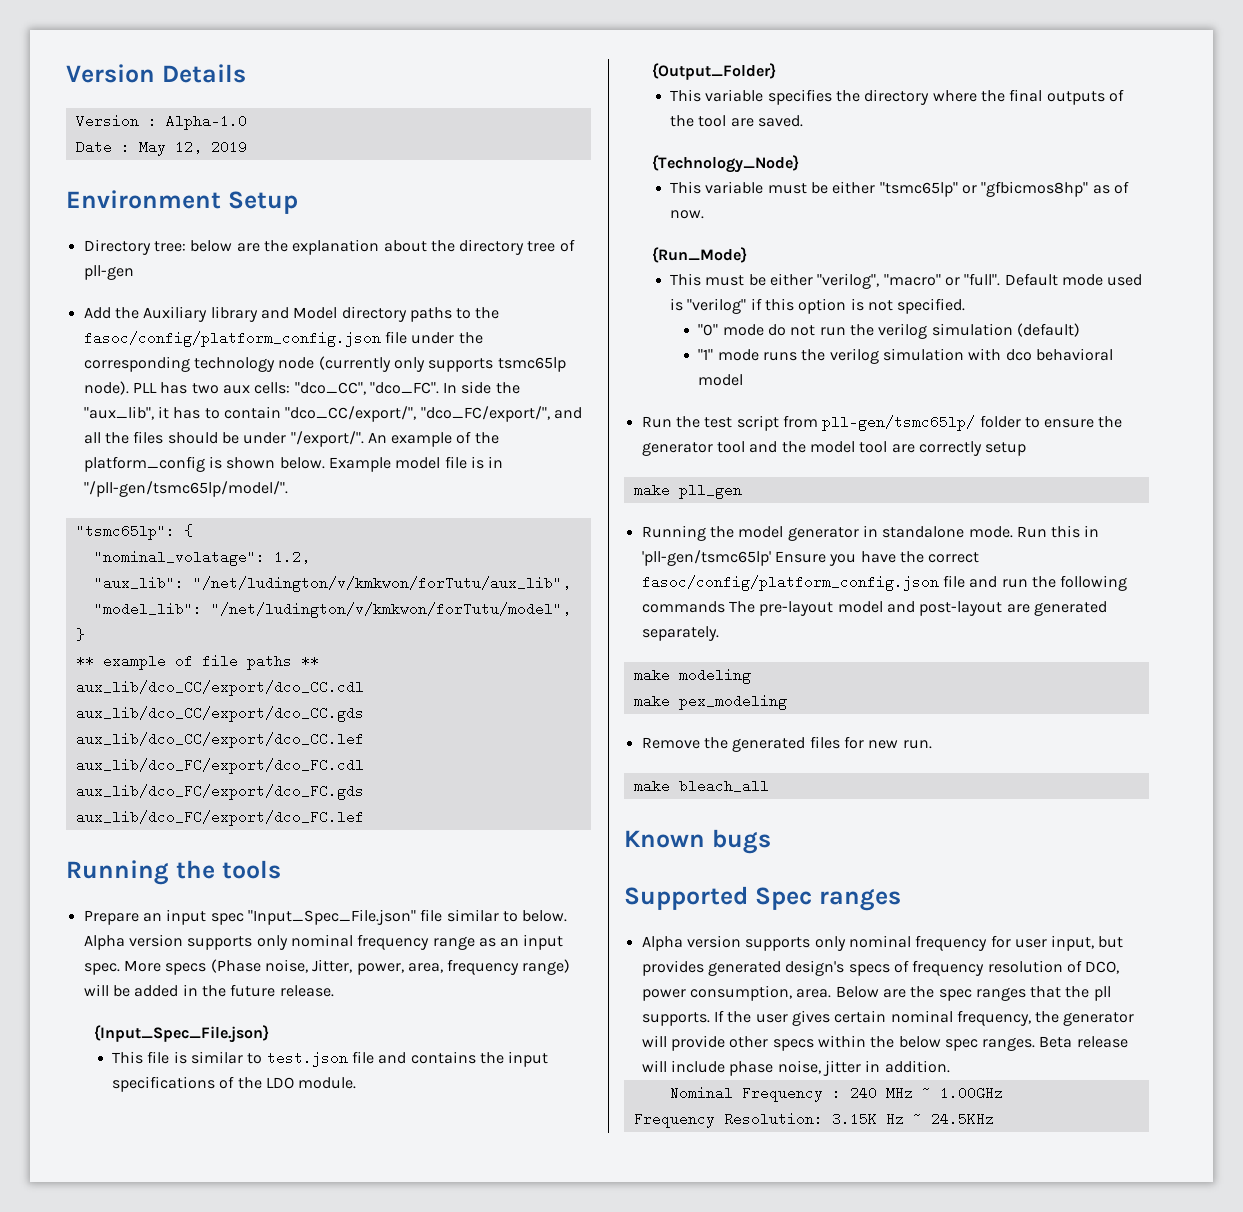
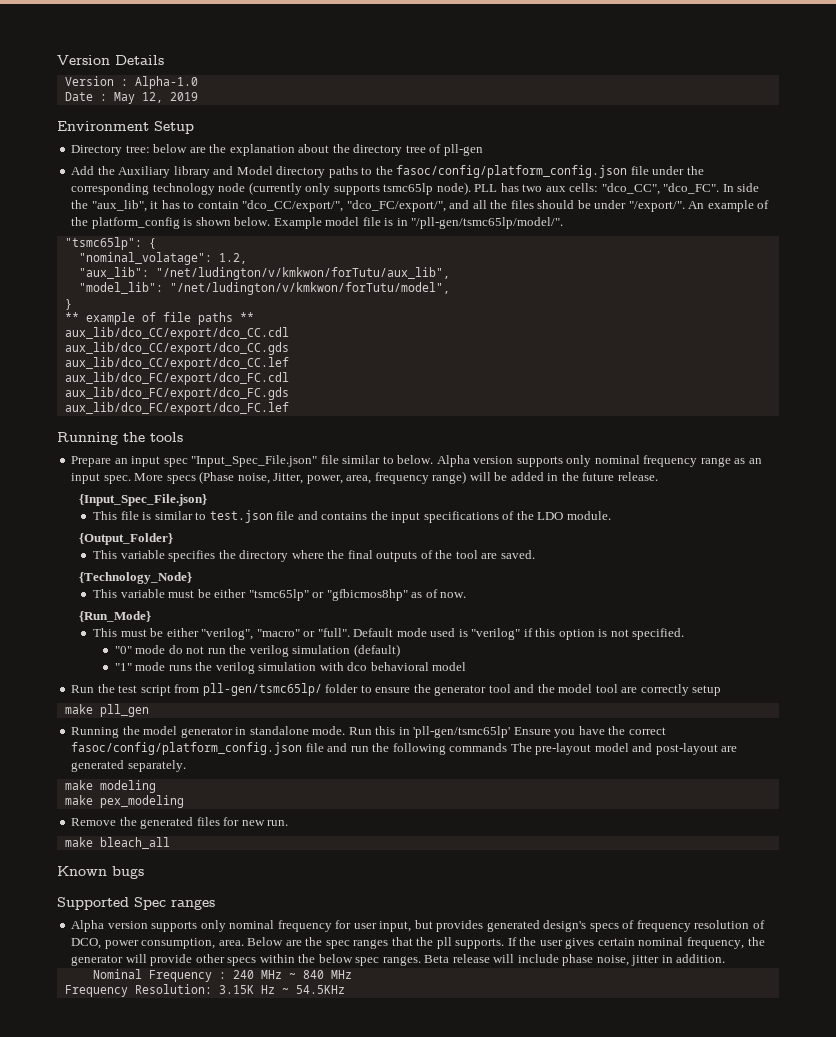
- Nominal Frequency : 240 MHz ~ 1.00GHz
+ Nominal Frequency : 240 MHz ~ 840 MHz
- Frequency Resolution: 3.15K Hz ~ 24.5KHz
+ Frequency Resolution: 3.15K Hz ~ 54.5KHz

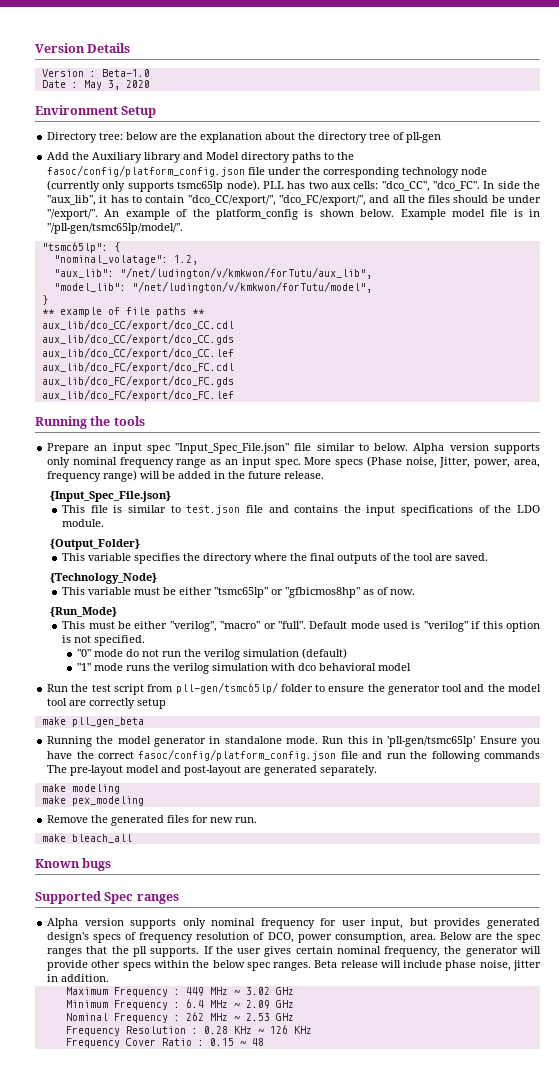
- Version : Alpha-1.0
+ Version : Beta-1.0
- Date : May 12, 2019
+ Date : May 3, 2020
- make pll_gen
+ make pll_gen_beta
+ Maximum Frequency : 449 MHz ~ 3.02 GHz
+ Minimum Frequency : 6.4 MHz ~ 2.09 GHz
- Nominal Frequency : 240 MHz ~ 840 MHz
- Frequency Resolution: 3.15K Hz ~ 54.5KHz
+ Nominal Frequency : 262 MHz ~ 2.53 GHz
+ Frequency Resolution : 0.28 KHz ~ 126 KHz
+ Frequency Cover Ratio : 0.15 ~ 48

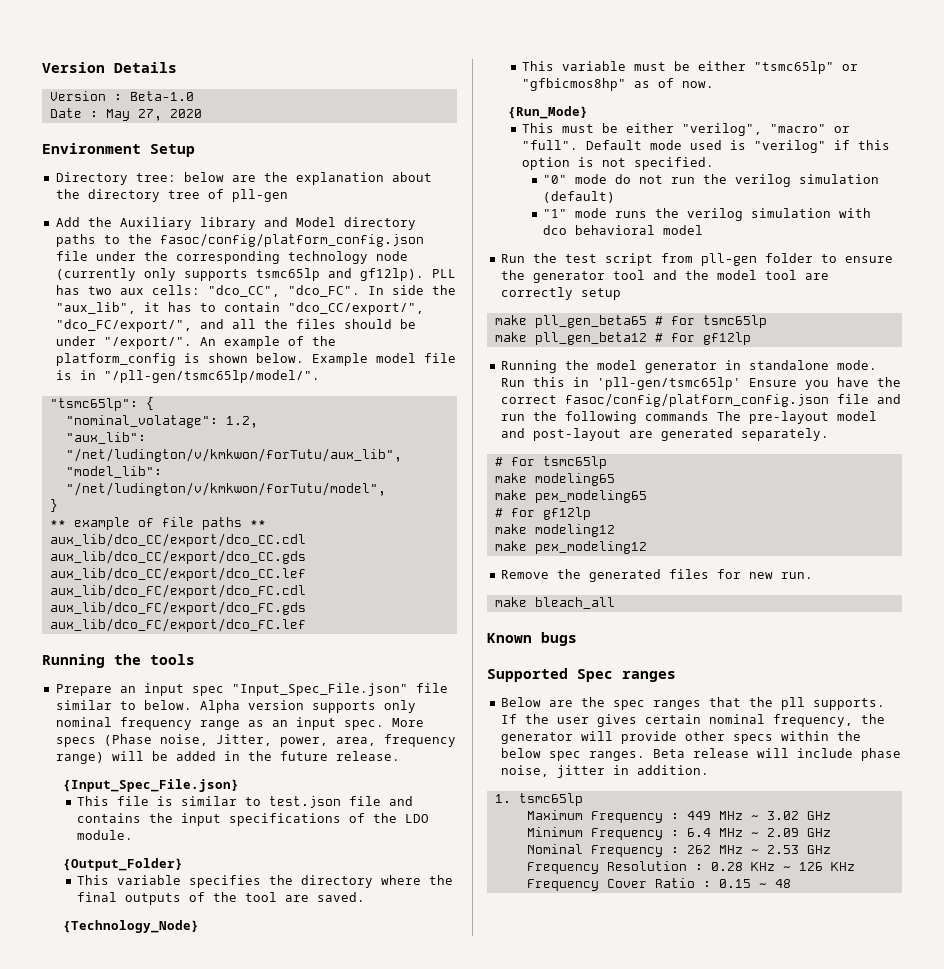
- Date : May 3, 2020
+ Date : May 27, 2020
- Add the Auxiliary library and Model directory paths to the fasoc/config/platform_config.json file under the corresponding technology node (currently only supports tsmc65lp node).
+ Add the Auxiliary library and Model directory paths to the fasoc/config/platform_config.json file under the corresponding technology node (currently only supports tsmc65lp and gf12lp).
- Run the test script from pll-gen/tsmc65lp/ folder to ensure the generator tool and the model tool are correctly setup
+ Run the test script from pll-gen folder to ensure the generator tool and the model tool are correctly setup
- make pll_gen_beta
+ make pll_gen_beta65 # for tsmc65lp
+ make pll_gen_beta12 # for gf12lp
  Run this in 'pll-gen/tsmc65lp' Ensure you have the correct fasoc/config/platform_config.json file and run the following commands The pre-layout model and post-layout are generated separately.
- make modeling
- make pex_modeling
+ # for tsmc65lp
+ make modeling65
+ make pex_modeling65
+ # for gf12lp
+ make modeling12
+ make pex_modeling12
- Alpha version supports only nominal frequency for user input, but provides generated design's specs of frequency resolution of DCO, power consumption, area.
+ 1. tsmc65lp

